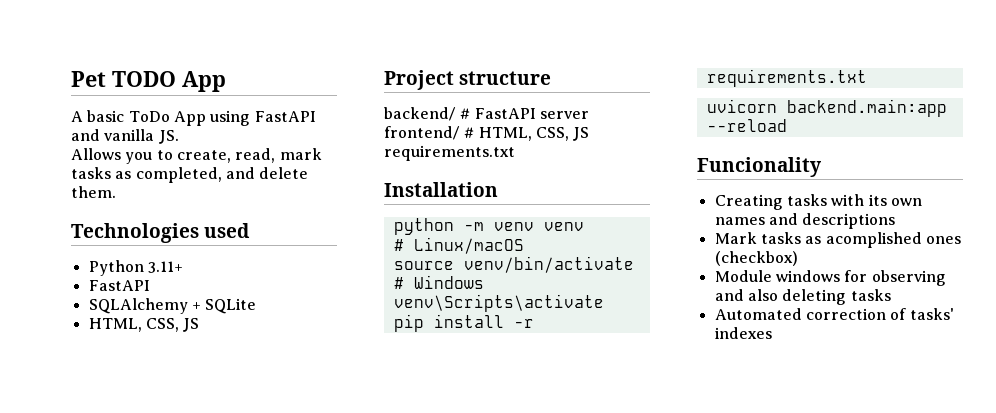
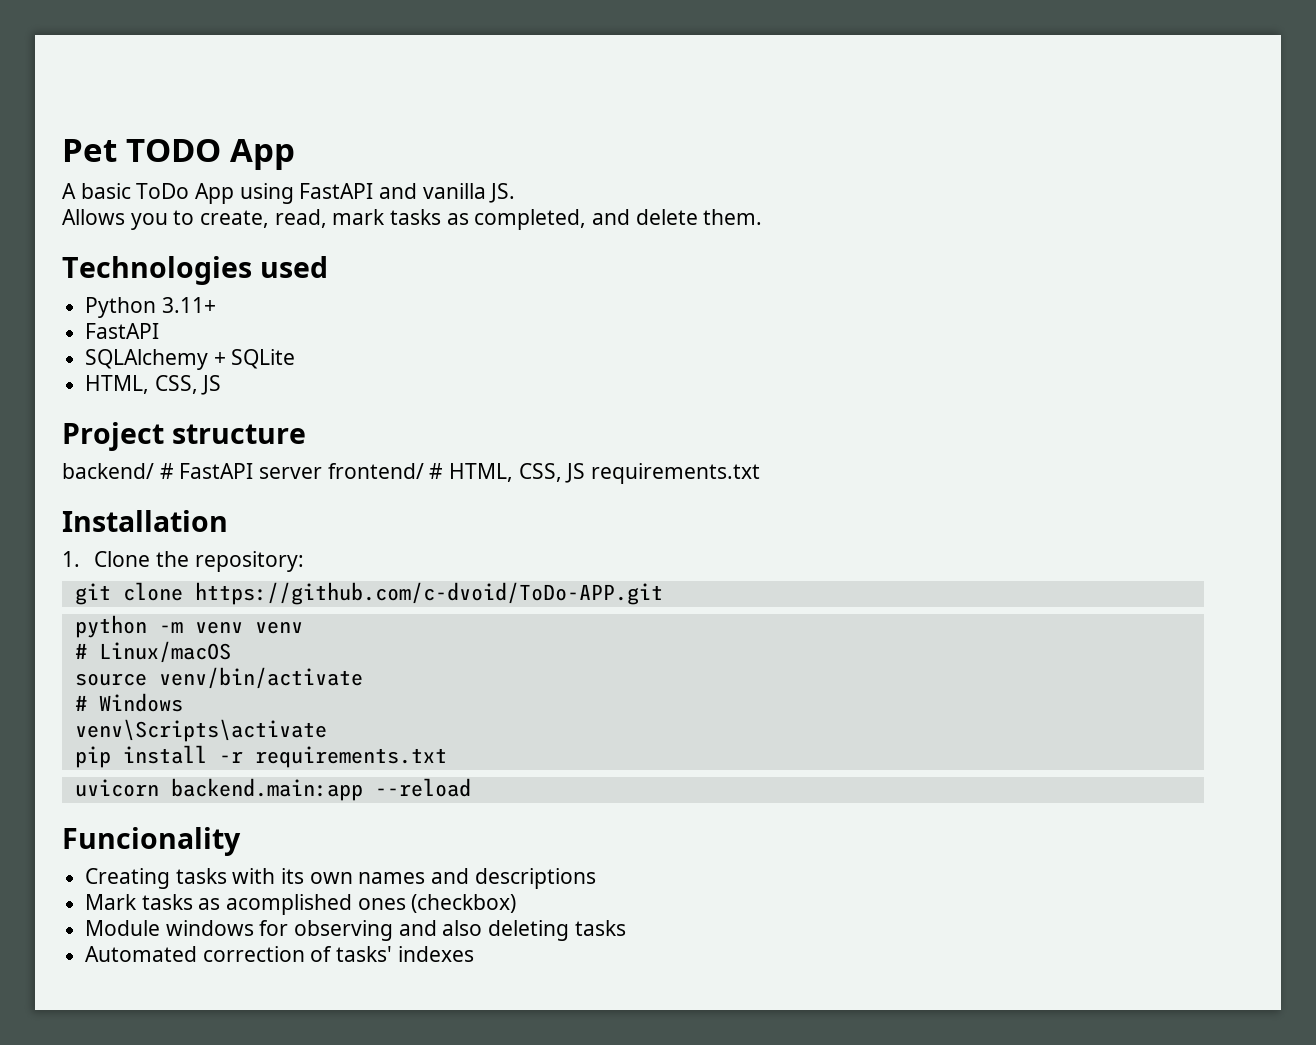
+ 1. Clone the repository:
+ git clone https://github.com/c-dvoid/ToDo-APP.git

